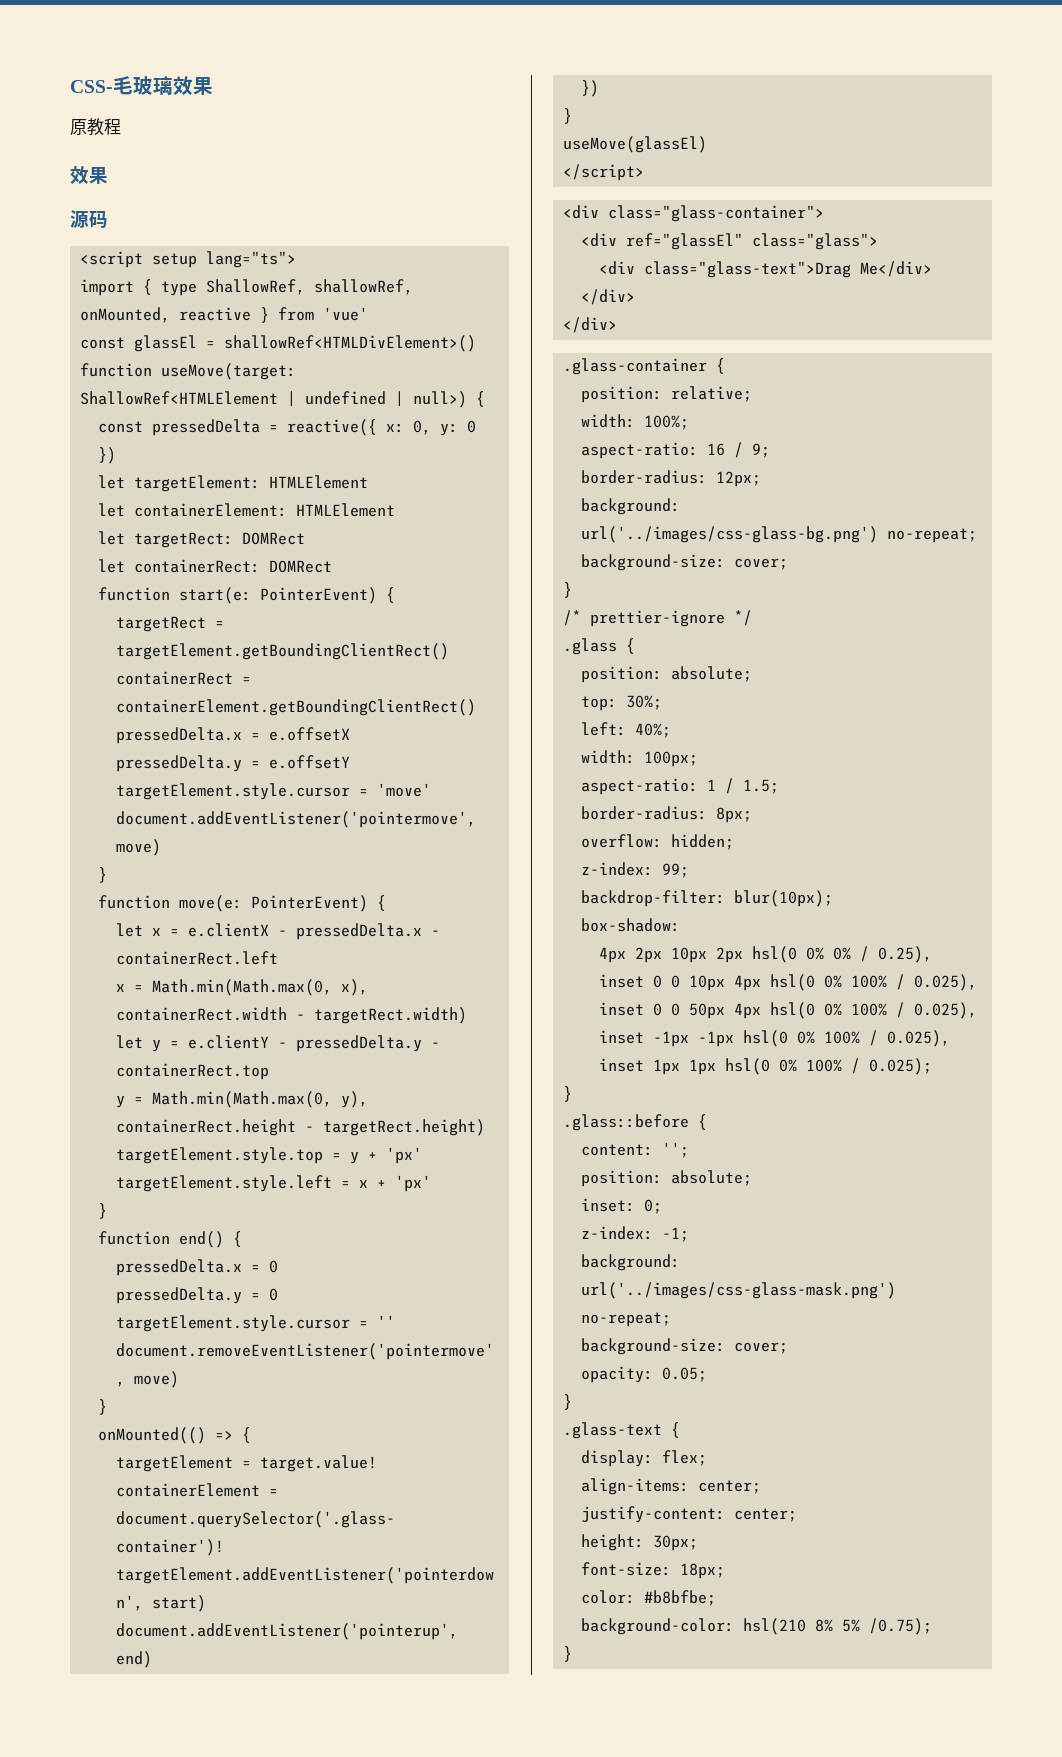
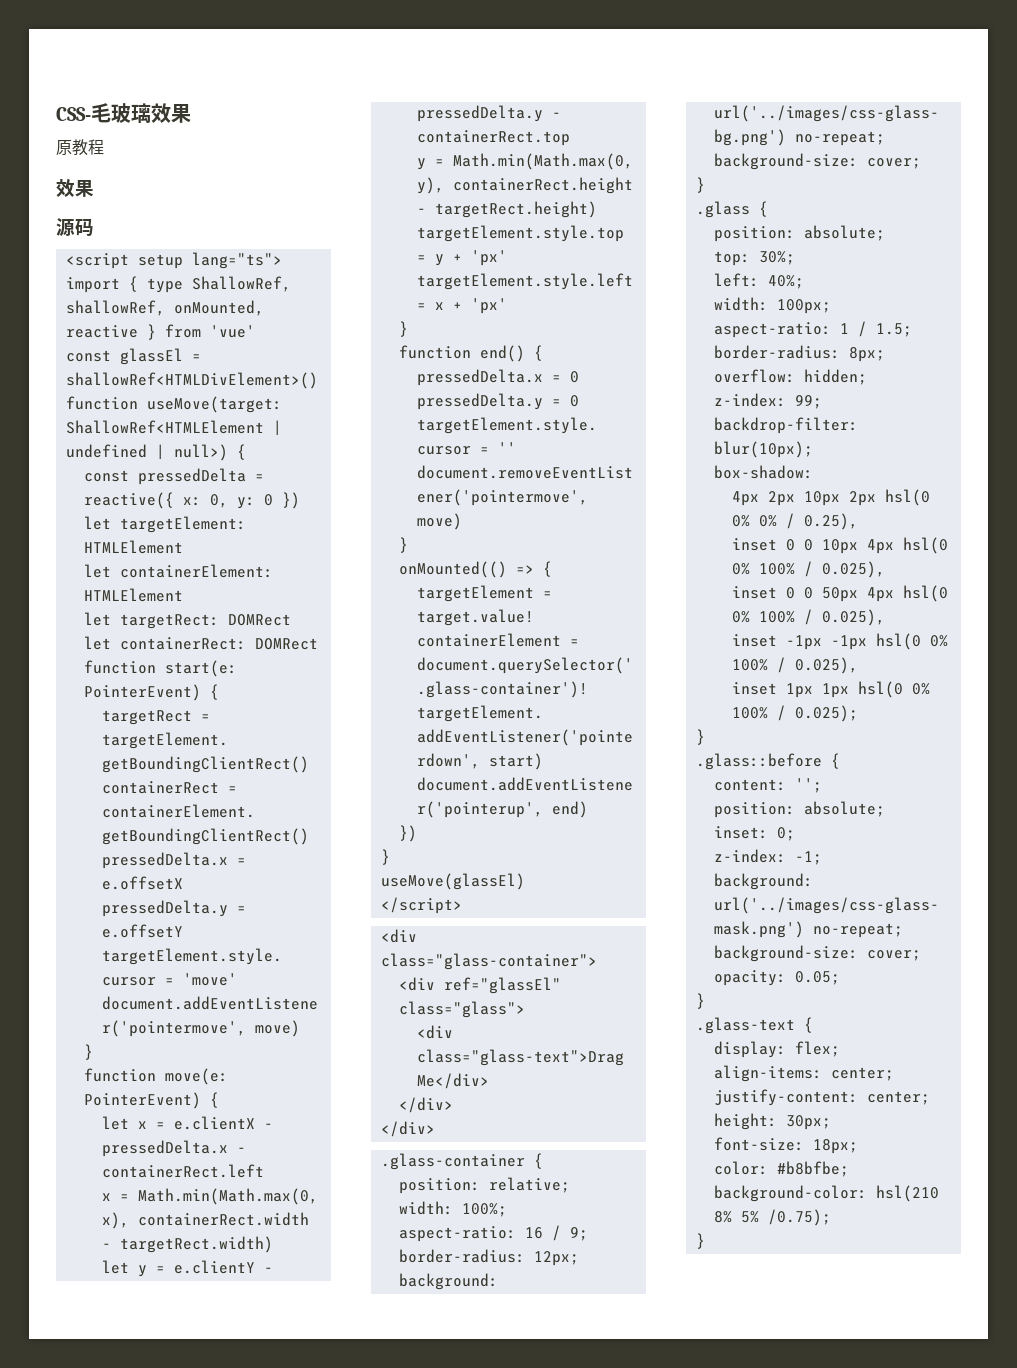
- /* prettier-ignore */

